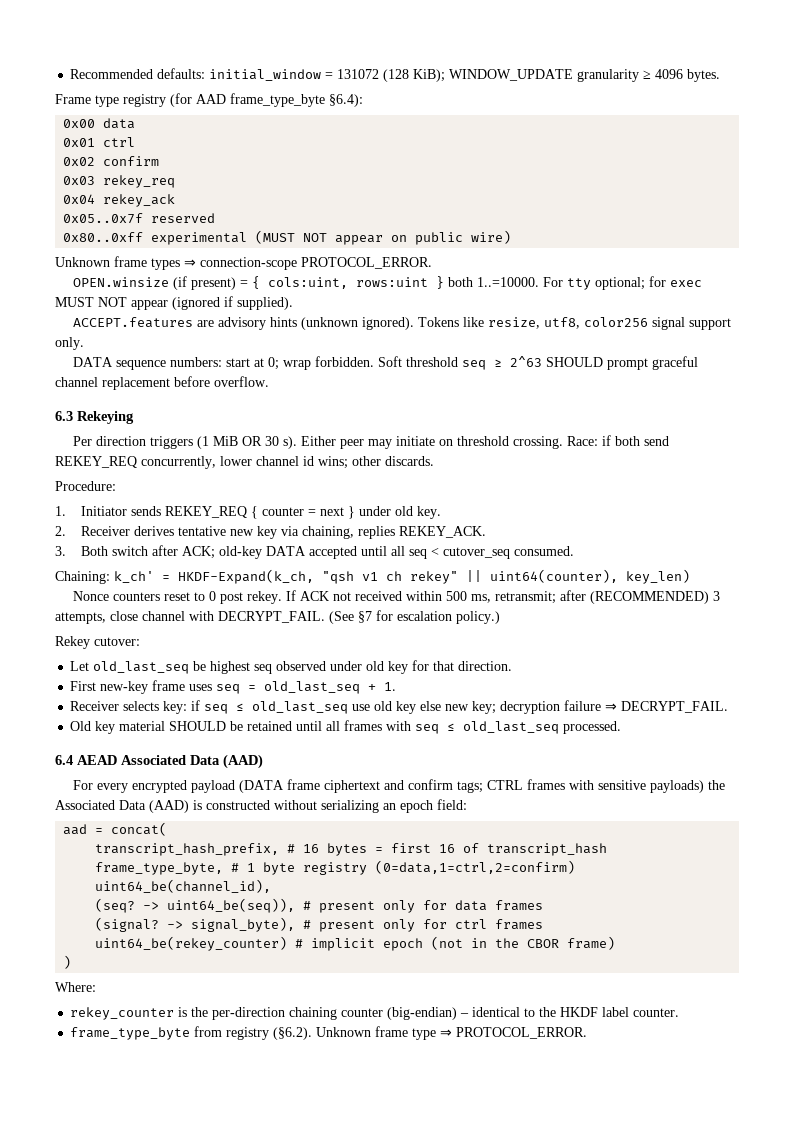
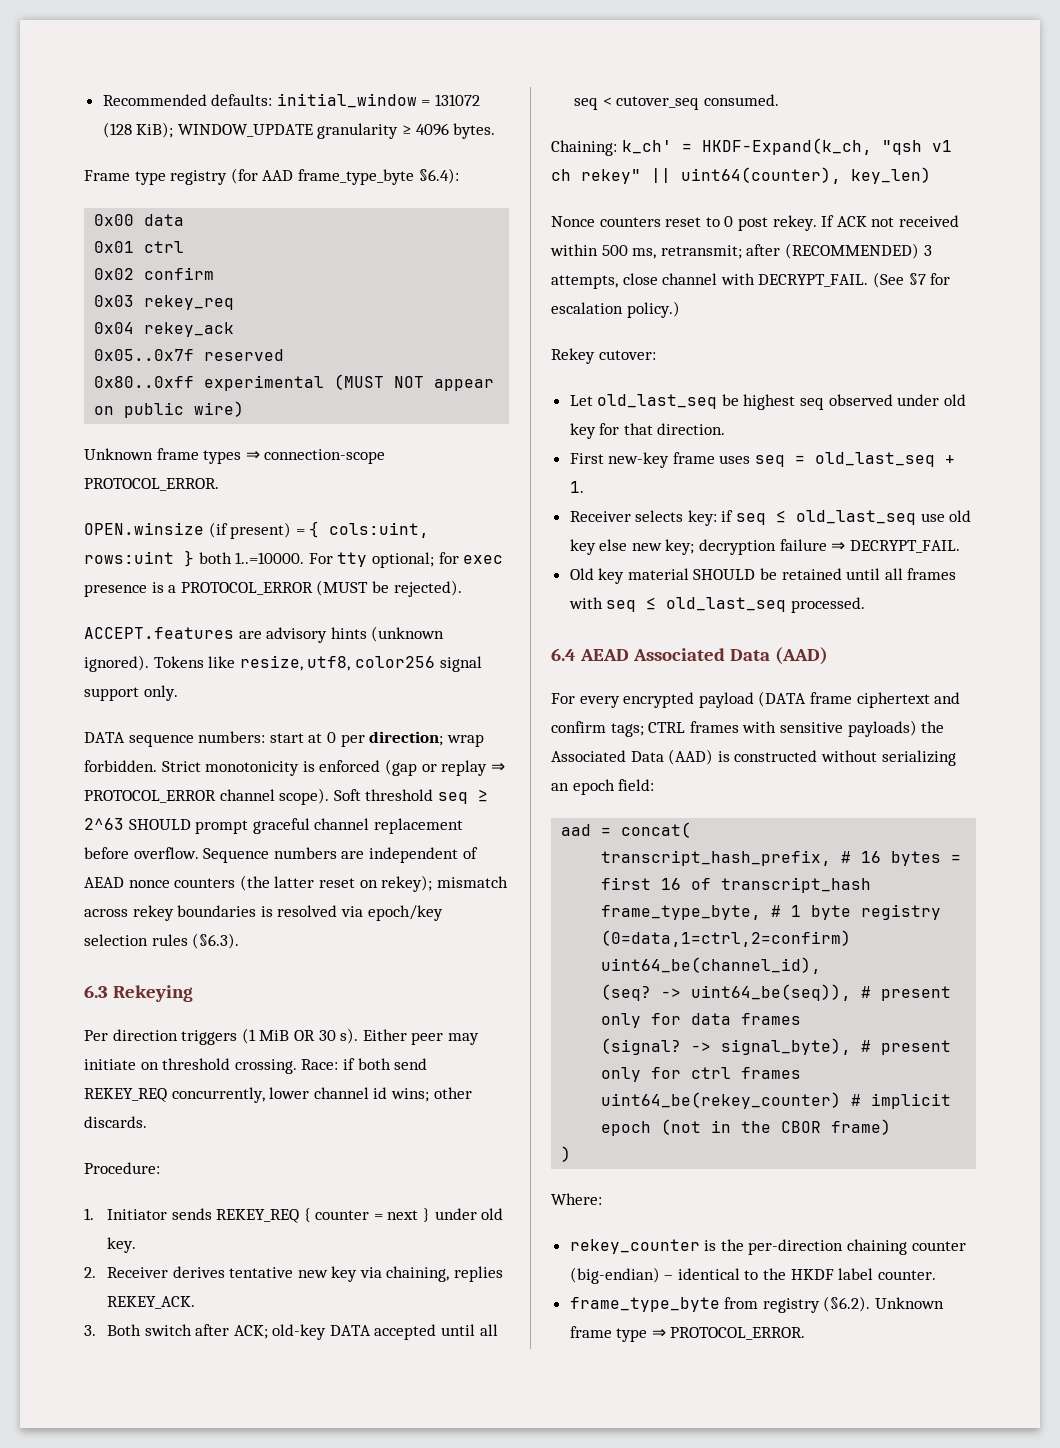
- OPEN.winsize (if present) = { cols:uint, rows:uint } both 1..=10000. For tty optional; for exec MUST NOT appear (ignored if supplied).
+ OPEN.winsize (if present) = { cols:uint, rows:uint } both 1..=10000. For tty optional; for exec presence is a PROTOCOL_ERROR (MUST be rejected).
- DATA sequence numbers: start at 0; wrap forbidden.
+ DATA sequence numbers: start at 0 per direction; wrap forbidden. Strict monotonicity is enforced (gap or replay ⇒ PROTOCOL_ERROR channel scope).
+ Sequence numbers are independent of AEAD nonce counters (the latter reset on rekey); mismatch across rekey boundaries is resolved via epoch/key selection rules (§6.3).

